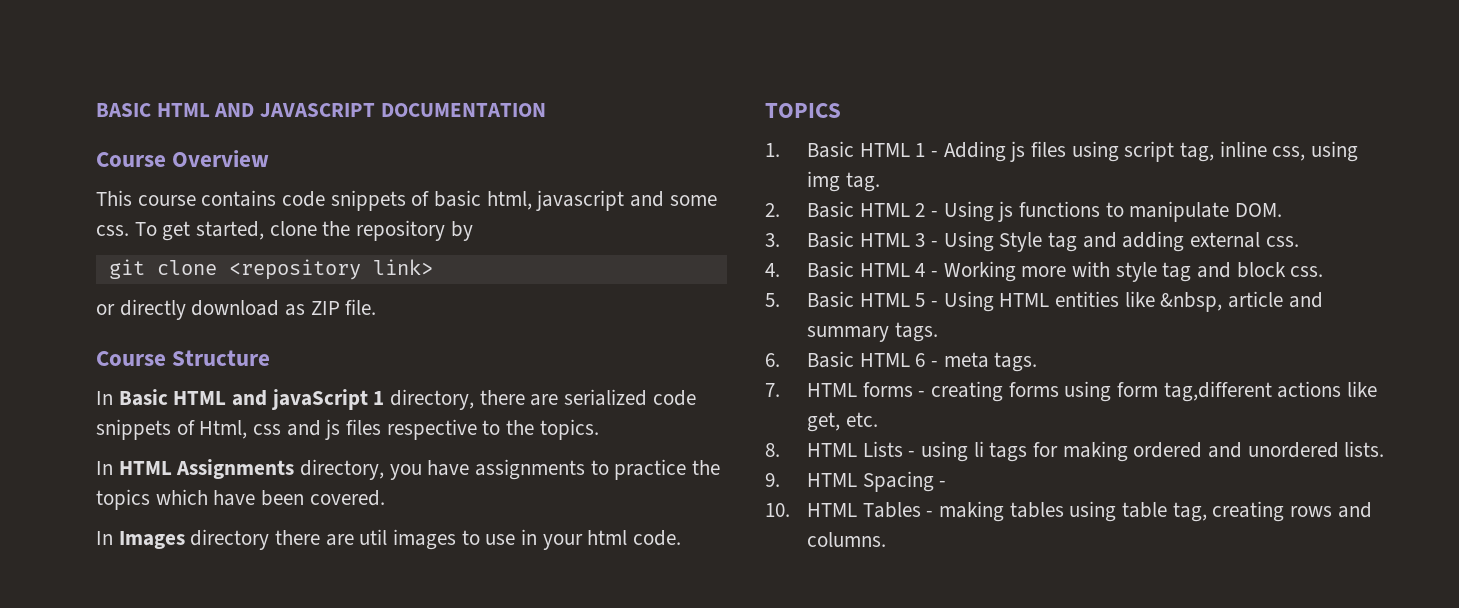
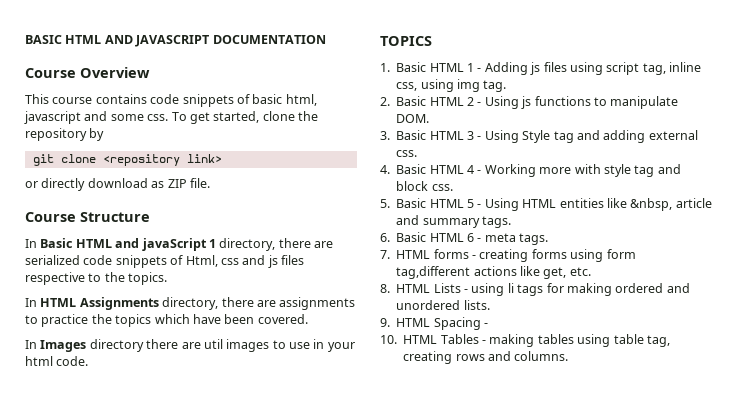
- In HTML Assignments directory, you have assignments to practice the topics which have been covered.
+ In HTML Assignments directory, there are assignments to practice the topics which have been covered.

